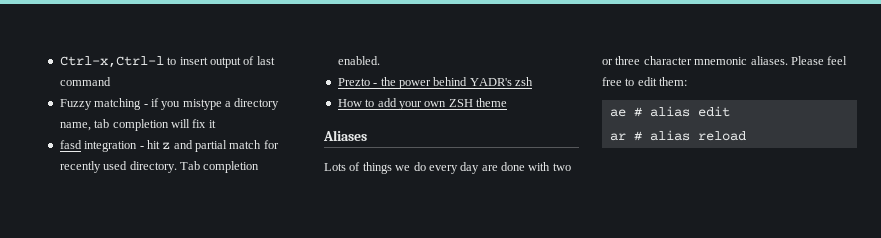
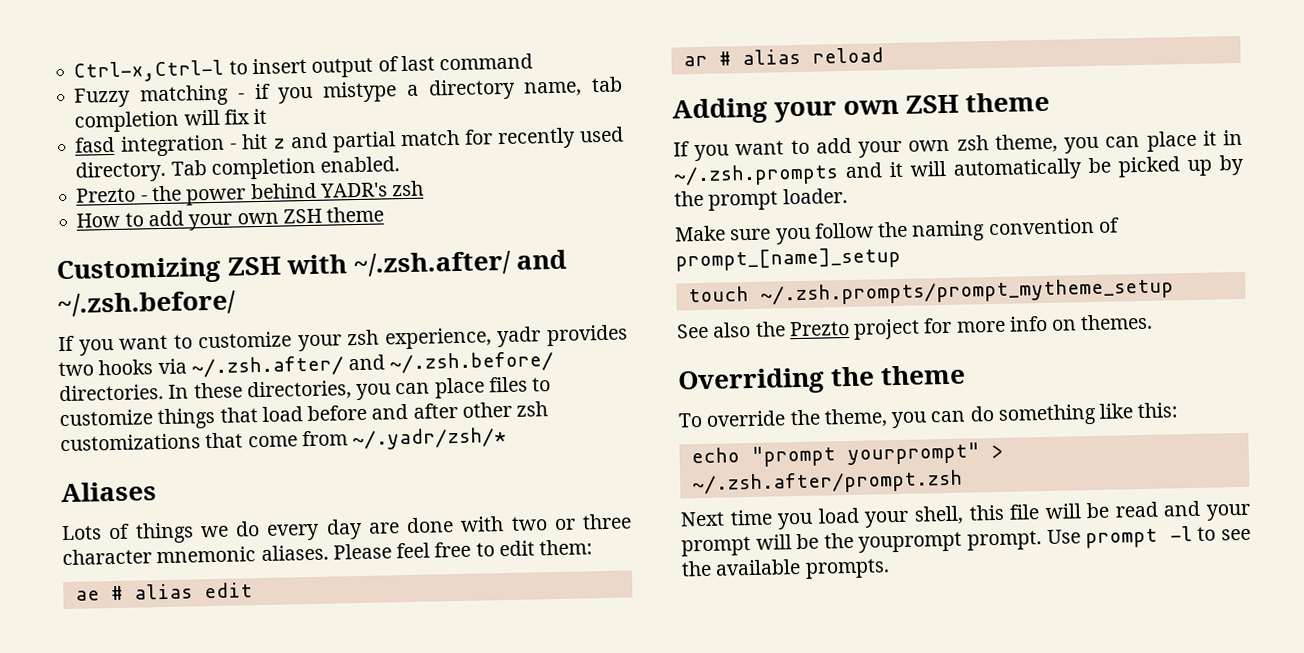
+ Customizing ZSH with ~/.zsh.after/ and ~/.zsh.before/
+ If you want to customize your zsh experience, yadr provides two hooks via ~/.zsh.after/ and ~/.zsh.before/ directories. In these directories, you can place files to customize things that load before and after other zsh customizations that come from ~/.yadr/zsh/*
+ Adding your own ZSH theme
+ If you want to add your own zsh theme, you can place it in ~/.zsh.prompts and it will automatically be picked up by the prompt loader.
+ Make sure you follow the naming convention of prompt_[name]_setup
+ touch ~/.zsh.prompts/prompt_mytheme_setup
+ See also the Prezto project for more info on themes.
+ Overriding the theme
+ To override the theme, you can do something like this:
+ echo "prompt yourprompt" > ~/.zsh.after/prompt.zsh
+ Next time you load your shell, this file will be read and your prompt will be the youprompt prompt. Use prompt -l to see the available prompts.

